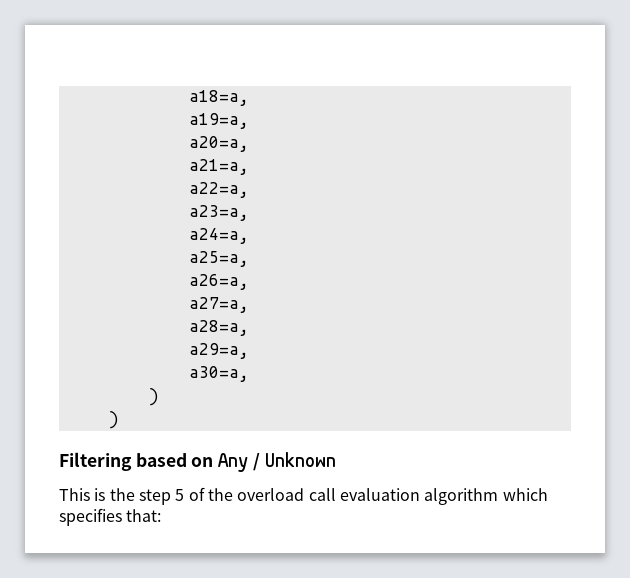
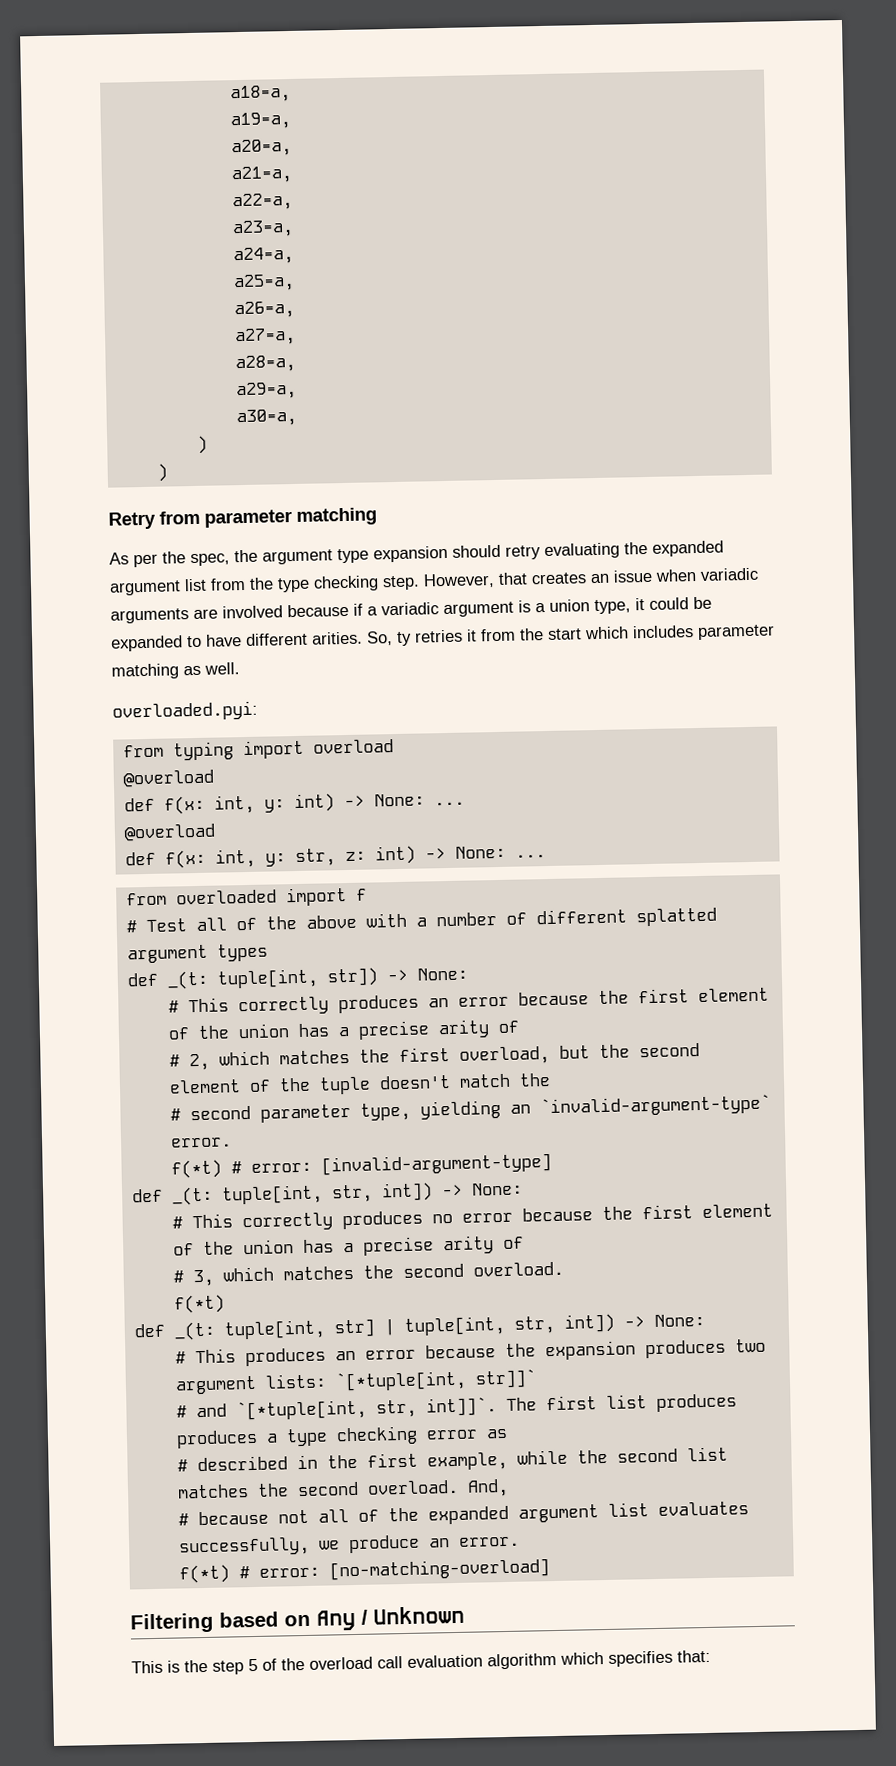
+ Retry from parameter matching
+ As per the spec, the argument type expansion should retry evaluating the expanded argument list from the type checking step. However, that creates an issue when variadic arguments are involved because if a variadic argument is a union type, it could be expanded to have different arities. So, ty retries it from the start which includes parameter matching as well.
+ overloaded.pyi:
+ from typing import overload
+ @overload
+ def f(x: int, y: int) -> None: ...
+ @overload
+ def f(x: int, y: str, z: int) -> None: ...
+ from overloaded import f
+ # Test all of the above with a number of different splatted argument types
+ def _(t: tuple[int, str]) -> None:
+ # This correctly produces an error because the first element of the union has a precise arity of
+ # 2, which matches the first overload, but the second element of the tuple doesn't match the
+ # second parameter type, yielding an `invalid-argument-type` error.
+ f(*t) # error: [invalid-argument-type]
+ def _(t: tuple[int, str, int]) -> None:
+ # This correctly produces no error because the first element of the union has a precise arity of
+ # 3, which matches the second overload.
+ f(*t)
+ def _(t: tuple[int, str] | tuple[int, str, int]) -> None:
+ # This produces an error because the expansion produces two argument lists: `[*tuple[int, str]]`
+ # and `[*tuple[int, str, int]]`. The first list produces produces a type checking error as
+ # described in the first example, while the second list matches the second overload. And,
+ # because not all of the expanded argument list evaluates successfully, we produce an error.
+ f(*t) # error: [no-matching-overload]

